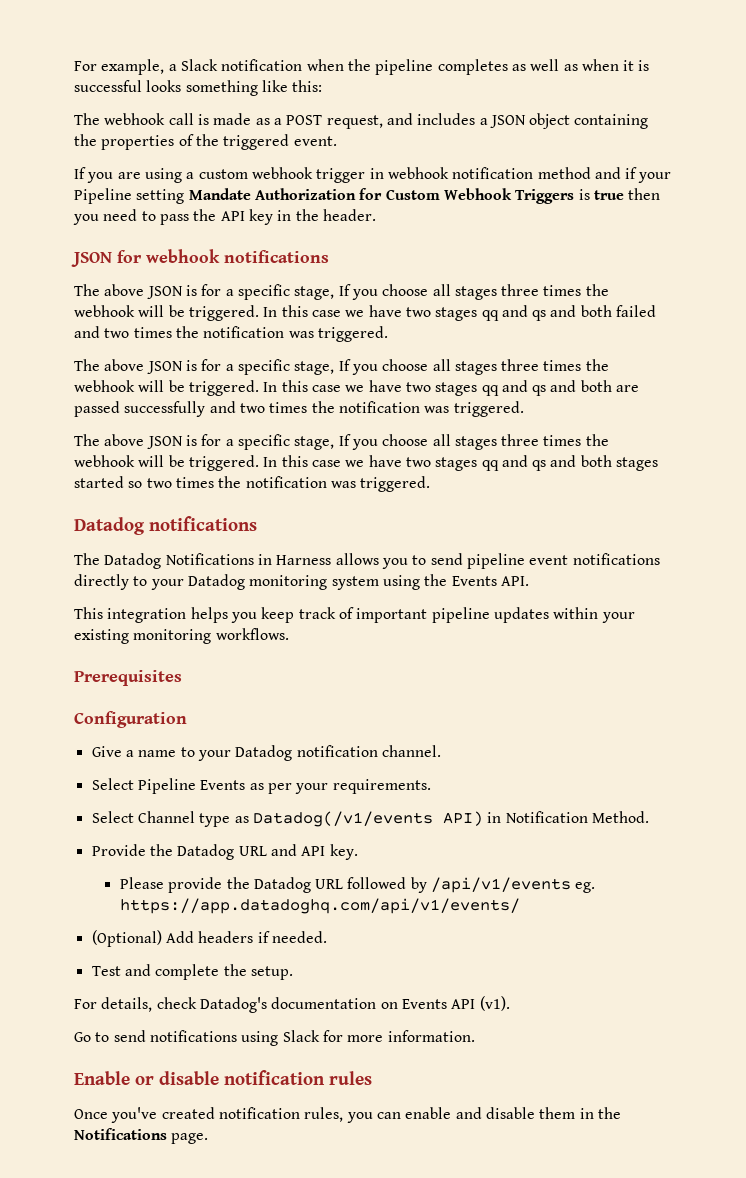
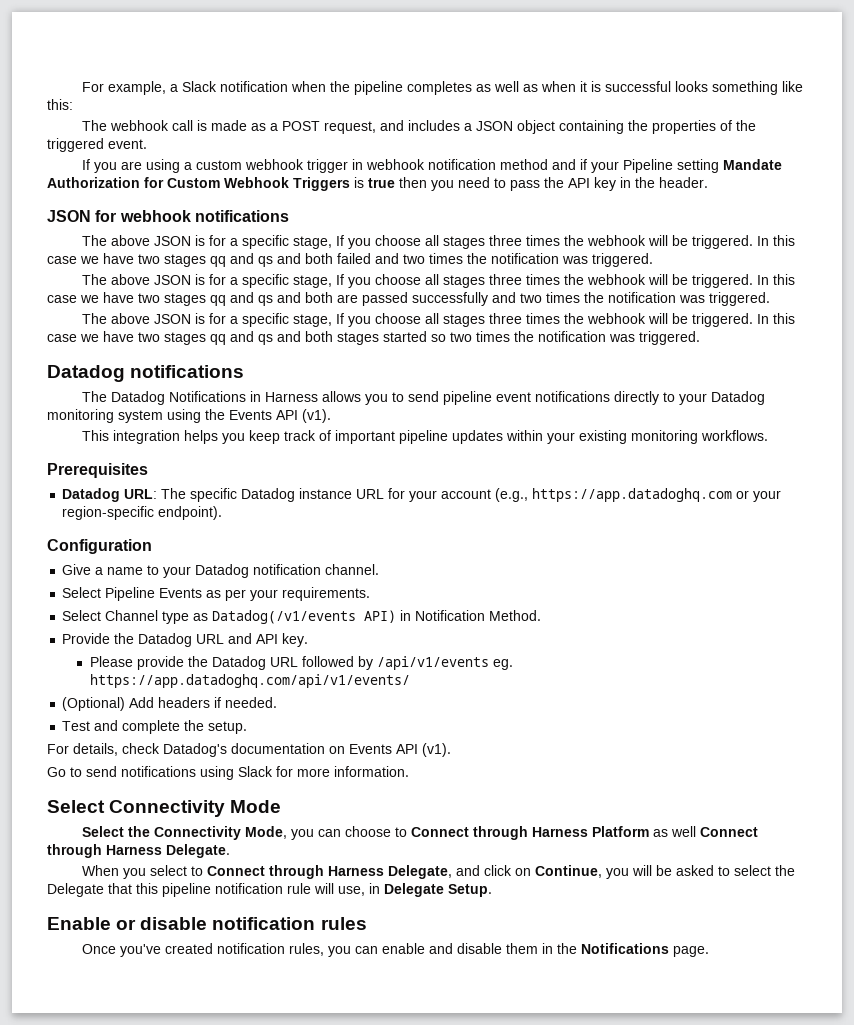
- The Datadog Notifications in Harness allows you to send pipeline event notifications directly to your Datadog monitoring system using the Events API.
+ The Datadog Notifications in Harness allows you to send pipeline event notifications directly to your Datadog monitoring system using the Events API (v1).
+ Datadog URL: The specific Datadog instance URL for your account (e.g., https://app.datadoghq.com or your region-specific endpoint).
+ Select Connectivity Mode
+ Select the Connectivity Mode, you can choose to Connect through Harness Platform as well Connect through Harness Delegate.
+ When you select to Connect through Harness Delegate, and click on Continue, you will be asked to select the Delegate that this pipeline notification rule will use, in Delegate Setup.

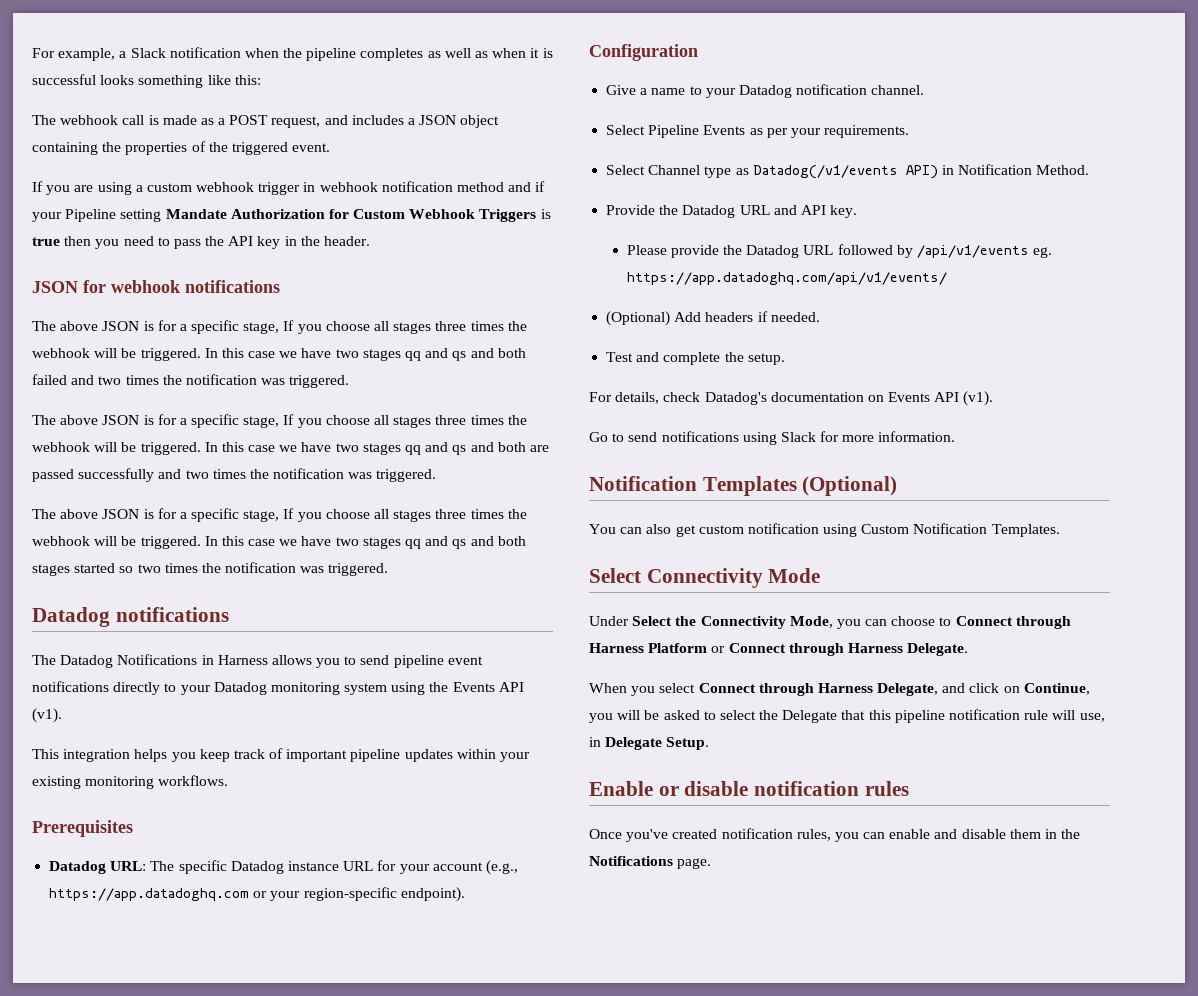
+ Notification Templates (Optional)
+ You can also get custom notification using Custom Notification Templates.
- Select the Connectivity Mode, you can choose to Connect through Harness Platform as well Connect through Harness Delegate.
+ Under Select the Connectivity Mode, you can choose to Connect through Harness Platform or Connect through Harness Delegate.
- When you select to Connect through Harness Delegate, and click on Continue, you will be asked to select the Delegate that this pipeline notification rule will use, in Delegate Setup.
+ When you select Connect through Harness Delegate, and click on Continue, you will be asked to select the Delegate that this pipeline notification rule will use, in Delegate Setup.

